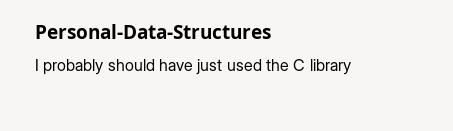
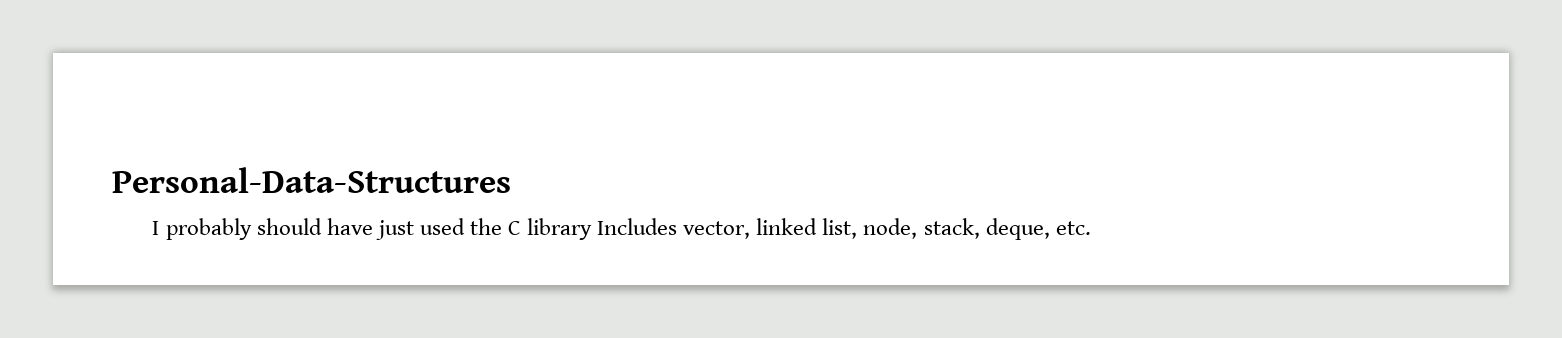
- I probably should have just used the C library
+ I probably should have just used the C library Includes vector, linked list, node, stack, deque, etc.

